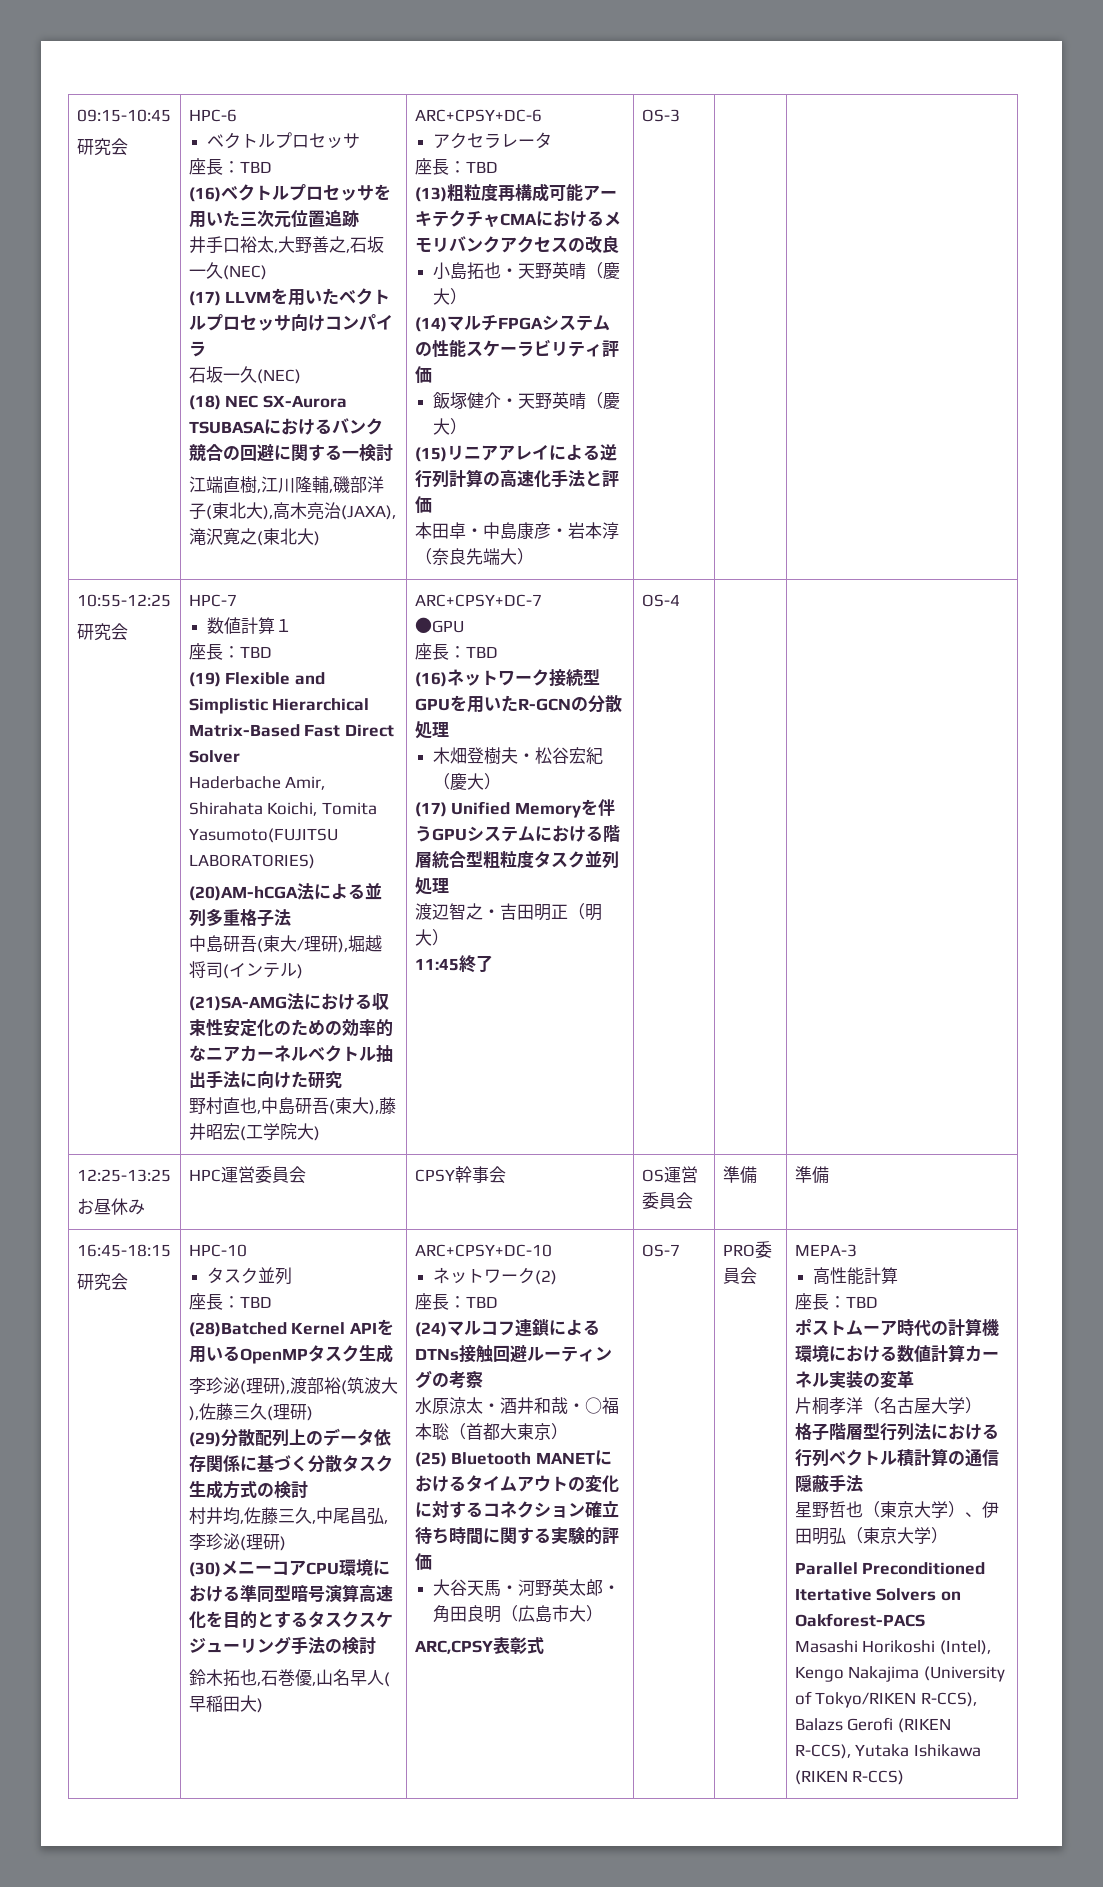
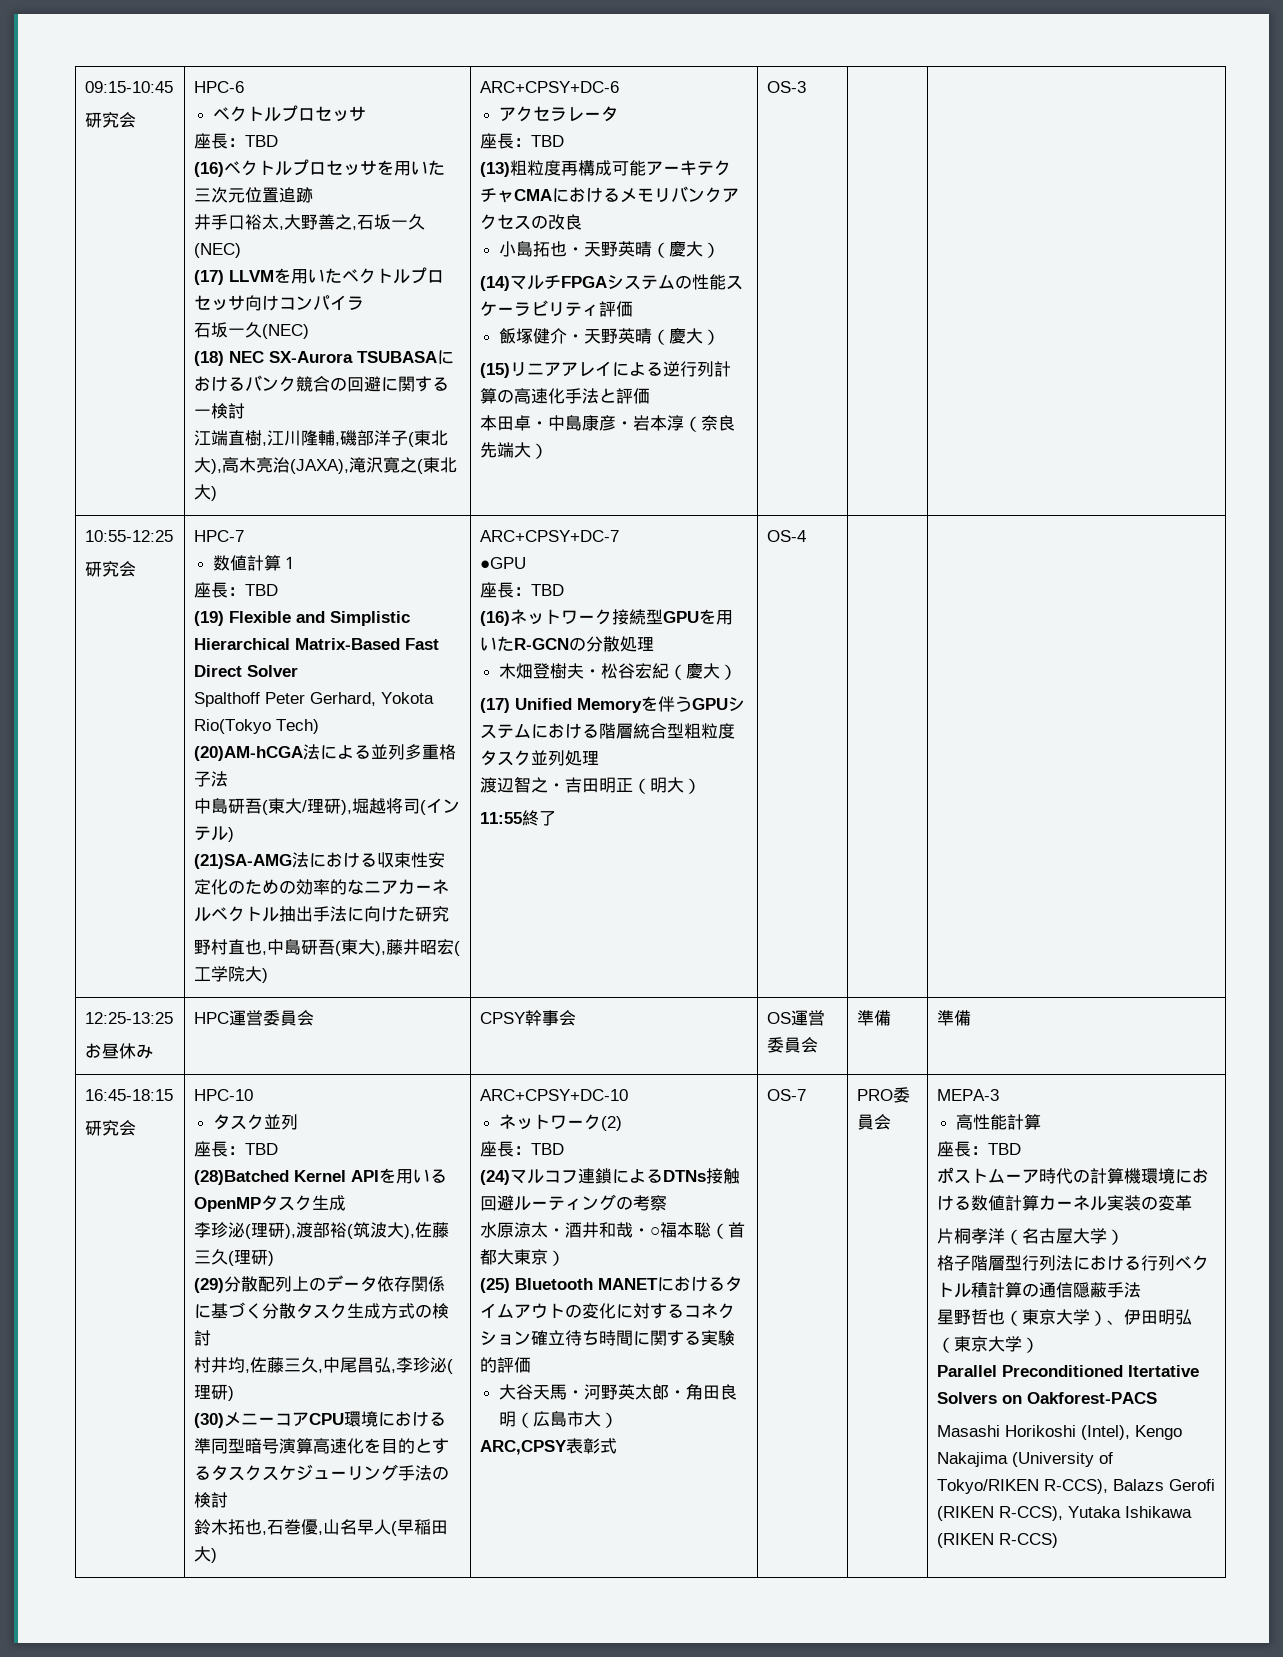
- Haderbache Amir, Shirahata Koichi, Tomita Yasumoto(FUJITSU LABORATORIES)
+ Spalthoff Peter Gerhard, Yokota Rio(Tokyo Tech)
- 11:45終了
+ 11:55終了

